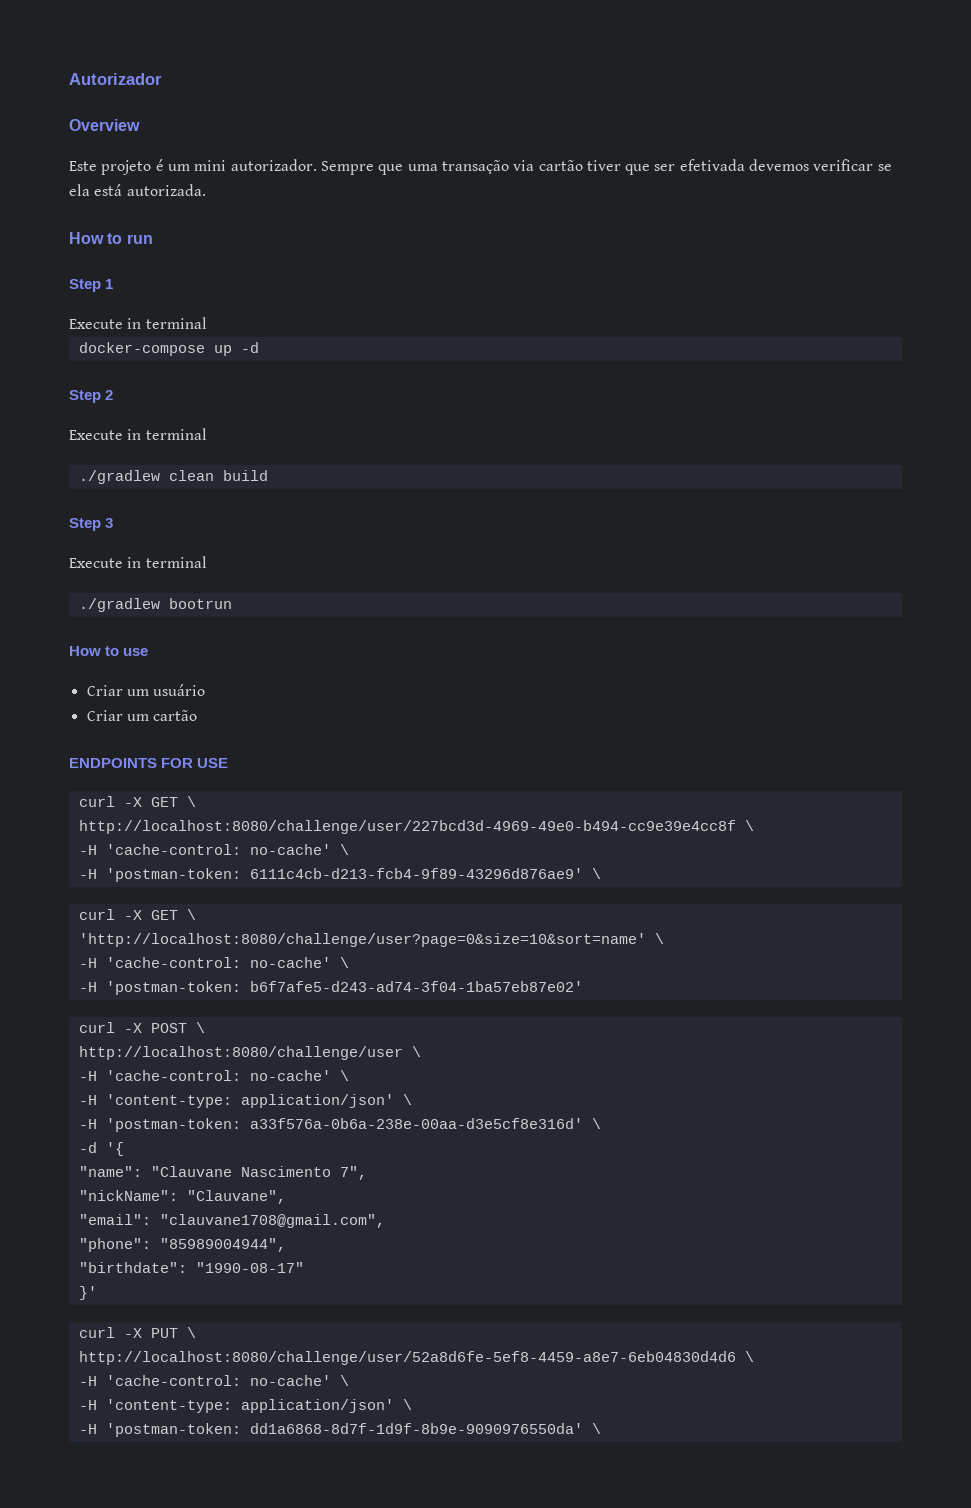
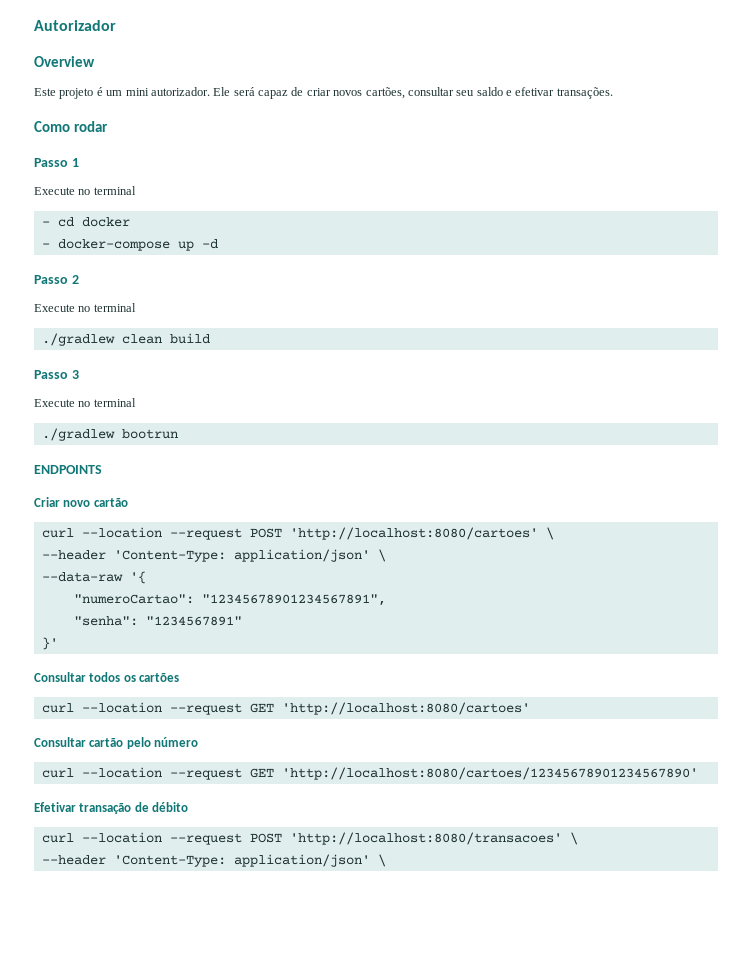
- Sempre que uma transação via cartão tiver que ser efetivada devemos verificar se ela está autorizada.
- How to run
- Step 1
- Execute in terminal
- docker-compose up -d
+ Ele será capaz de criar novos cartões, consultar seu saldo e efetivar transações.
+ Como rodar
+ Passo 1
+ Execute no terminal
+ - cd docker
+ - docker-compose up -d
- Step 2
- Execute in terminal
+ Passo 2
+ Execute no terminal
- Step 3
- Execute in terminal
+ Passo 3
+ Execute no terminal
- How to use
- Criar um usuário
- Criar um cartão
- ENDPOINTS FOR USE
- curl -X GET \
- http://localhost:8080/challenge/user/227bcd3d-4969-49e0-b494-cc9e39e4cc8f \
- -H 'cache-control: no-cache' \
- -H 'postman-token: 6111c4cb-d213-fcb4-9f89-43296d876ae9' \
- curl -X GET \
- 'http://localhost:8080/challenge/user?page=0&size=10&sort=name' \
- -H 'cache-control: no-cache' \
- -H 'postman-token: b6f7afe5-d243-ad74-3f04-1ba57eb87e02'
- curl -X POST \
- http://localhost:8080/challenge/user \
- -H 'cache-control: no-cache' \
- -H 'content-type: application/json' \
- -H 'postman-token: a33f576a-0b6a-238e-00aa-d3e5cf8e316d' \
- -d '{
- "name": "Clauvane Nascimento 7",
- "nickName": "Clauvane",
- "email": "clauvane1708@gmail.com",
- "phone": "85989004944",
- "birthdate": "1990-08-17"
+ ENDPOINTS
+ Criar novo cartão
+ curl --location --request POST 'http://localhost:8080/cartoes' \
+ --header 'Content-Type: application/json' \
+ --data-raw '{
+ "numeroCartao": "12345678901234567891",
+ "senha": "1234567891"
  }'
- curl -X PUT \
- http://localhost:8080/challenge/user/52a8d6fe-5ef8-4459-a8e7-6eb04830d4d6 \
- -H 'cache-control: no-cache' \
- -H 'content-type: application/json' \
- -H 'postman-token: dd1a6868-8d7f-1d9f-8b9e-9090976550da' \
+ Consultar todos os cartões
+ curl --location --request GET 'http://localhost:8080/cartoes'
+ Consultar cartão pelo número
+ curl --location --request GET 'http://localhost:8080/cartoes/12345678901234567890'
+ Efetivar transação de débito
+ curl --location --request POST 'http://localhost:8080/transacoes' \
+ --header 'Content-Type: application/json' \

